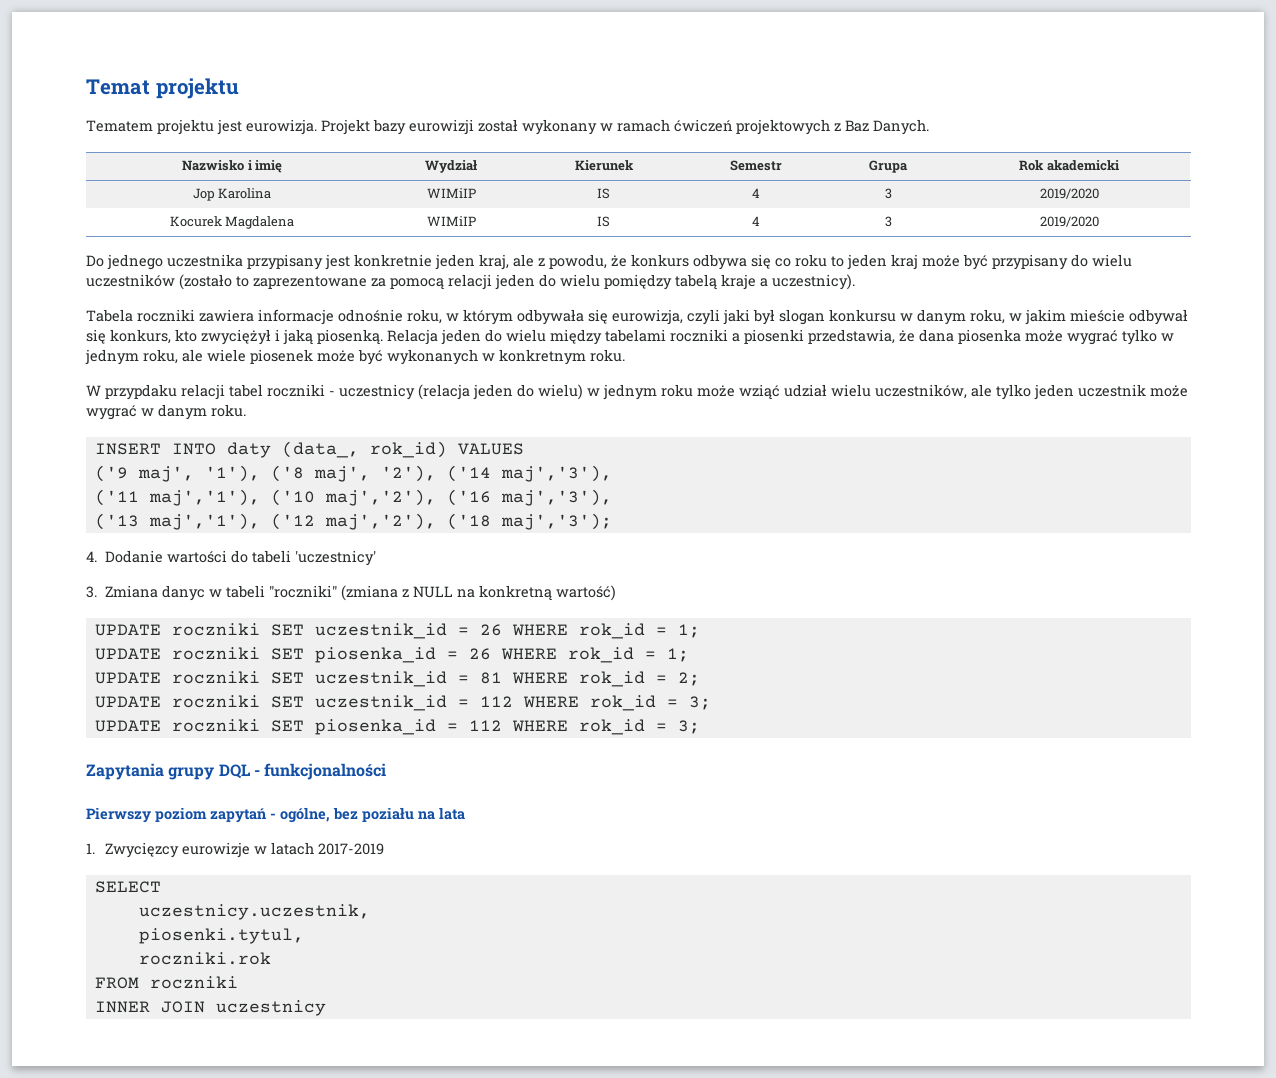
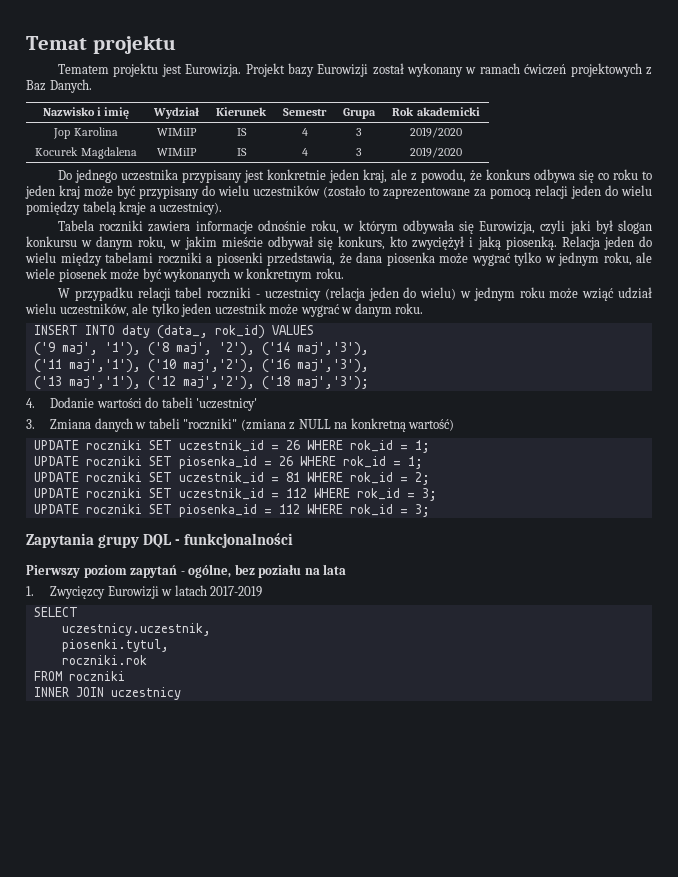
- Tematem projektu jest eurowizja.
+ Tematem projektu jest Eurowizja.
- Projekt bazy eurowizji został wykonany w ramach ćwiczeń projektowych z Baz Danych.
+ Projekt bazy Eurowizji został wykonany w ramach ćwiczeń projektowych z Baz Danych.
- Tabela roczniki zawiera informacje odnośnie roku, w którym odbywała się eurowizja, czyli jaki był slogan konkursu w danym roku, w jakim mieście odbywał się konkurs, kto zwyciężył i jaką piosenką.
+ Tabela roczniki zawiera informacje odnośnie roku, w którym odbywała się Eurowizja, czyli jaki był slogan konkursu w danym roku, w jakim mieście odbywał się konkurs, kto zwyciężył i jaką piosenką.
- W przypdaku relacji tabel roczniki - uczestnicy (relacja jeden do wielu) w jednym roku może wziąć udział wielu uczestników, ale tylko jeden uczestnik może wygrać w danym roku.
+ W przypadku relacji tabel roczniki - uczestnicy (relacja jeden do wielu) w jednym roku może wziąć udział wielu uczestników, ale tylko jeden uczestnik może wygrać w danym roku.
- 3. Zmiana danyc w tabeli "roczniki" (zmiana z NULL na konkretną wartość)
+ 3. Zmiana danych w tabeli "roczniki" (zmiana z NULL na konkretną wartość)
- 1. Zwycięzcy eurowizje w latach 2017-2019
+ 1. Zwycięzcy Eurowizji w latach 2017-2019

